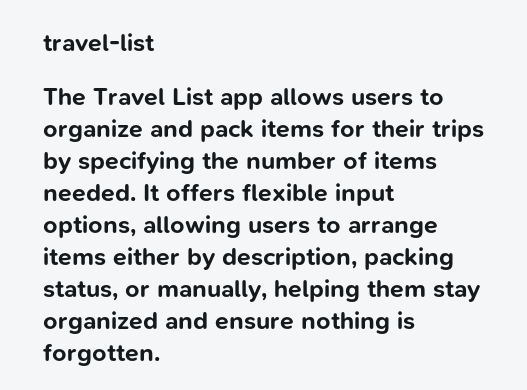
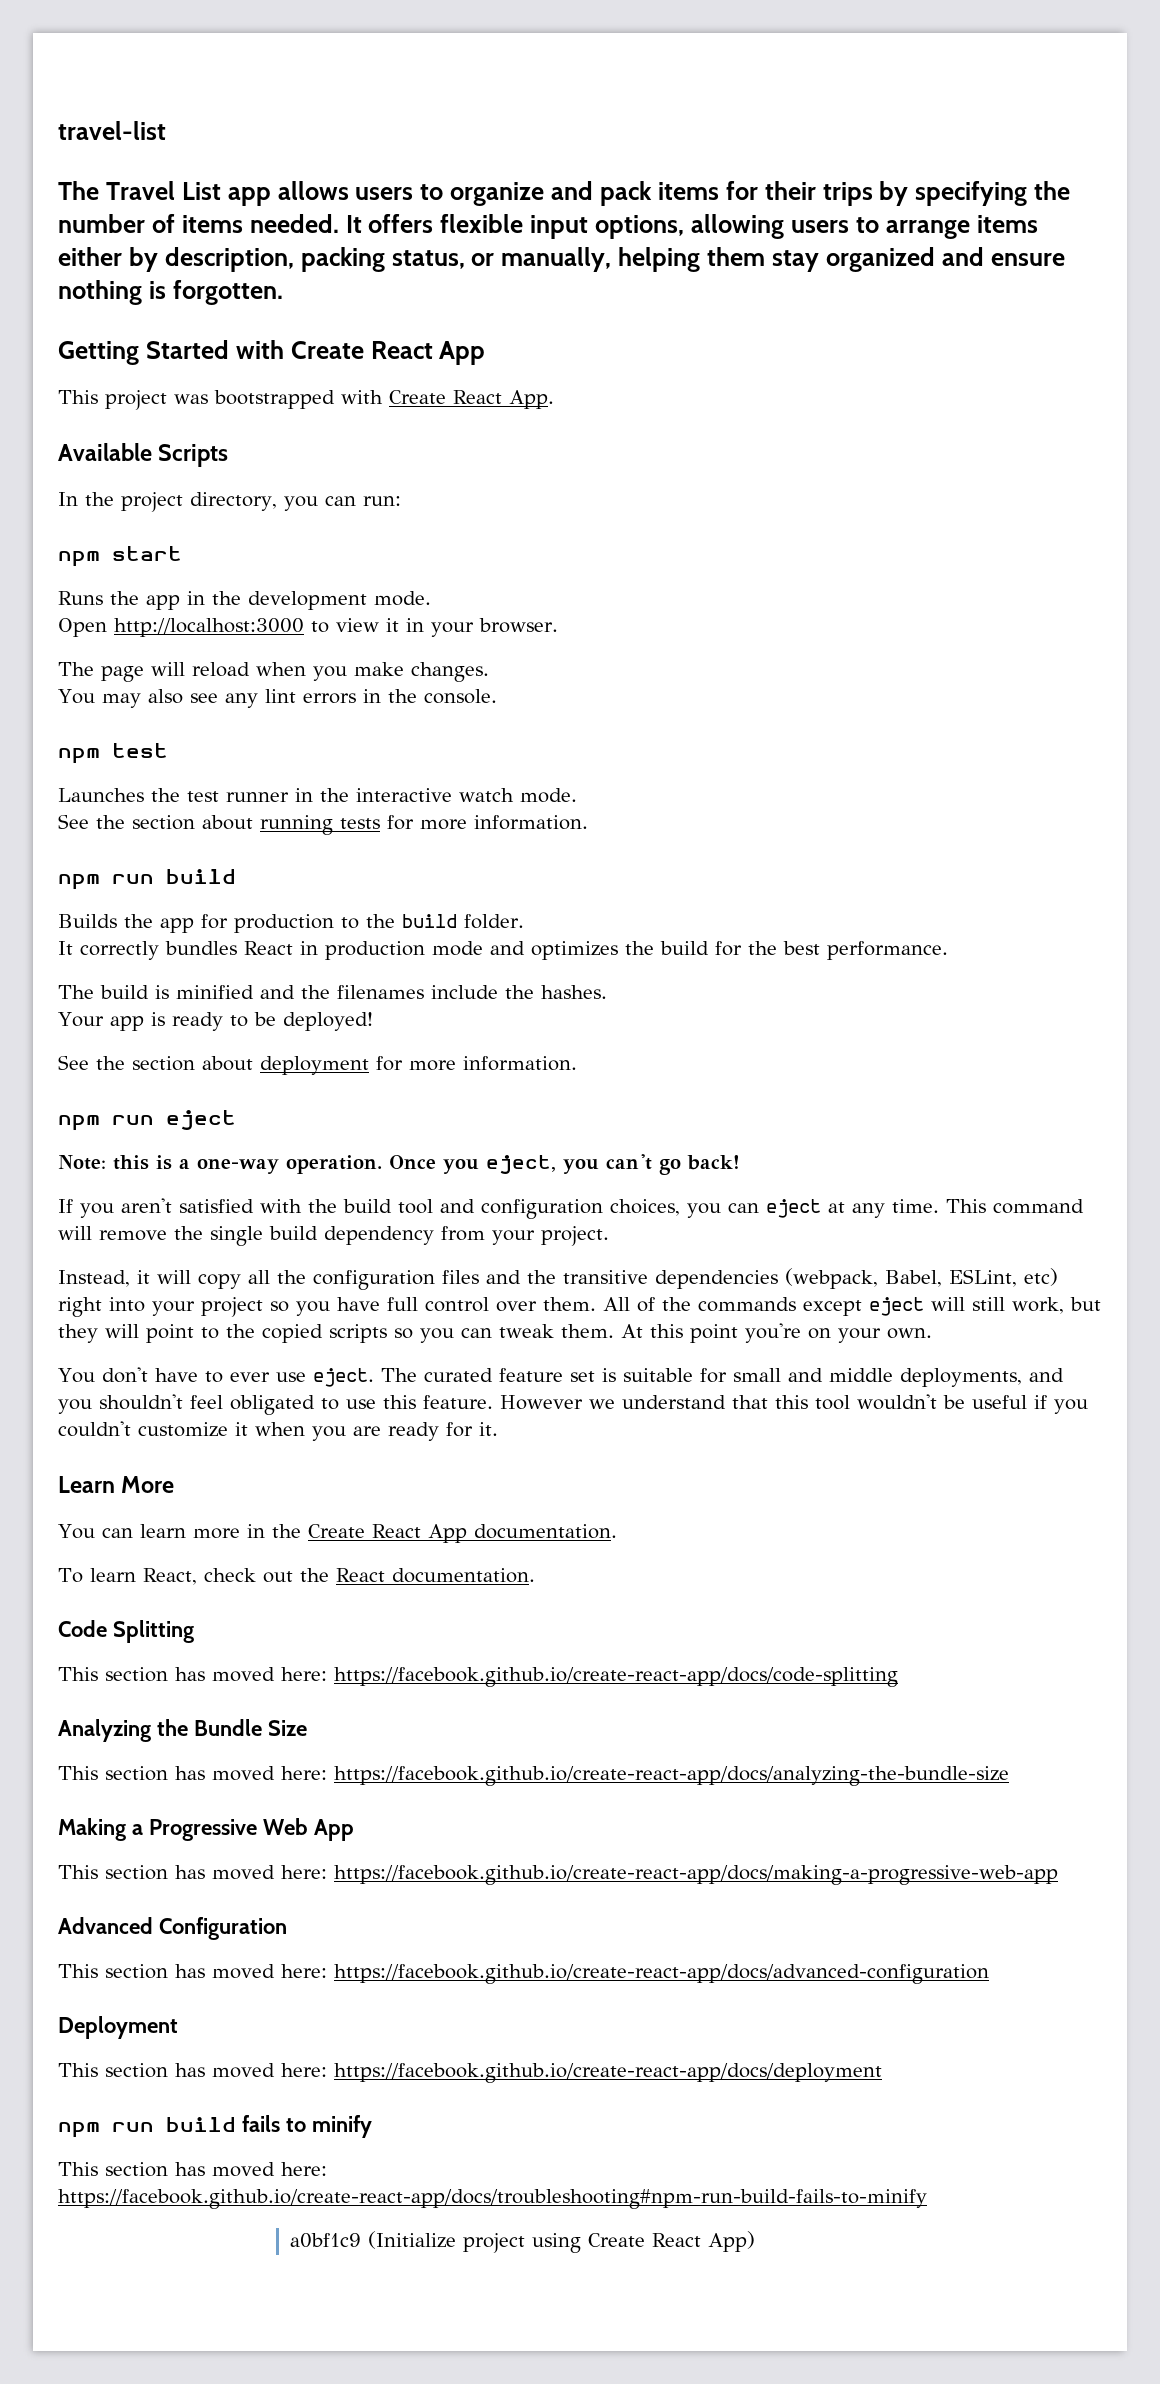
+ Getting Started with Create React App
+ This project was bootstrapped with Create React App.
+ Available Scripts
+ In the project directory, you can run:
+ npm start
+ Runs the app in the development mode.
+ Open http://localhost:3000 to view it in your browser.
+ The page will reload when you make changes.
+ You may also see any lint errors in the console.
+ npm test
+ Launches the test runner in the interactive watch mode.
+ See the section about running tests for more information.
+ npm run build
+ Builds the app for production to the build folder.
+ It correctly bundles React in production mode and optimizes the build for the best performance.
+ The build is minified and the filenames include the hashes.
+ Your app is ready to be deployed!
+ See the section about deployment for more information.
+ npm run eject
+ Note: this is a one-way operation. Once you eject, you can't go back!
+ If you aren't satisfied with the build tool and configuration choices, you can eject at any time. This command will remove the single build dependency from your project.
+ Instead, it will copy all the configuration files and the transitive dependencies (webpack, Babel, ESLint, etc) right into your project so you have full control over them. All of the commands except eject will still work, but they will point to the copied scripts so you can tweak them. At this point you're on your own.
+ You don't have to ever use eject. The curated feature set is suitable for small and middle deployments, and you shouldn't feel obligated to use this feature. However we understand that this tool wouldn't be useful if you couldn't customize it when you are ready for it.
+ Learn More
+ You can learn more in the Create React App documentation.
+ To learn React, check out the React documentation.
+ Code Splitting
+ This section has moved here: https://facebook.github.io/create-react-app/docs/code-splitting
+ Analyzing the Bundle Size
+ This section has moved here: https://facebook.github.io/create-react-app/docs/analyzing-the-bundle-size
+ Making a Progressive Web App
+ This section has moved here: https://facebook.github.io/create-react-app/docs/making-a-progressive-web-app
+ Advanced Configuration
+ This section has moved here: https://facebook.github.io/create-react-app/docs/advanced-configuration
+ Deployment
+ This section has moved here: https://facebook.github.io/create-react-app/docs/deployment
+ npm run build fails to minify
+ This section has moved here: https://facebook.github.io/create-react-app/docs/troubleshooting#npm-run-build-fails-to-minify
+ a0bf1c9 (Initialize project using Create React App)

